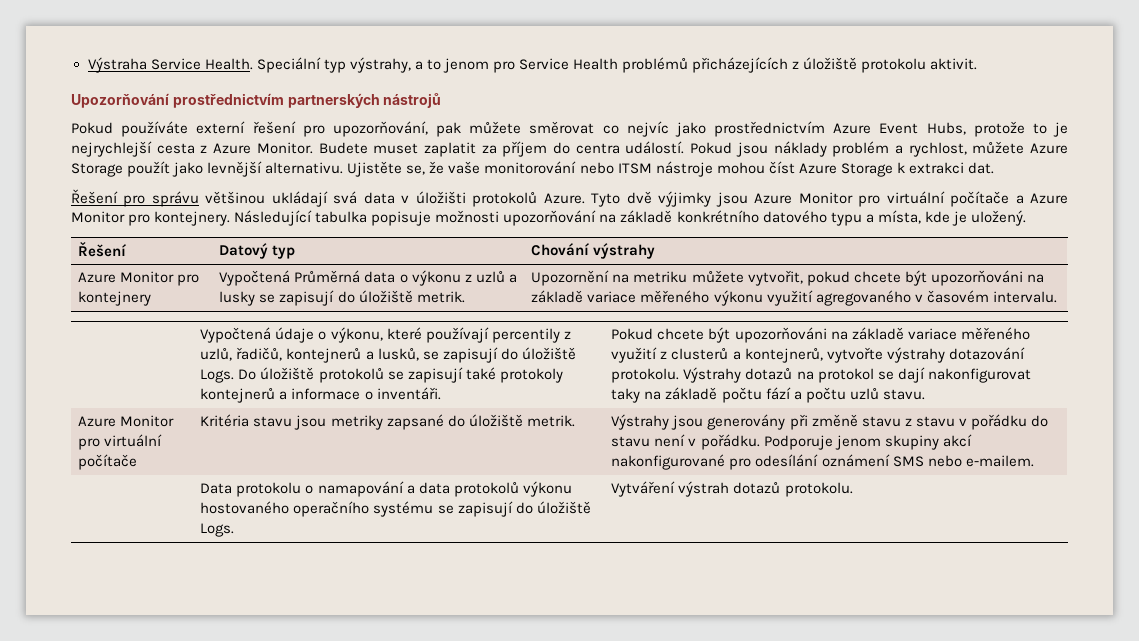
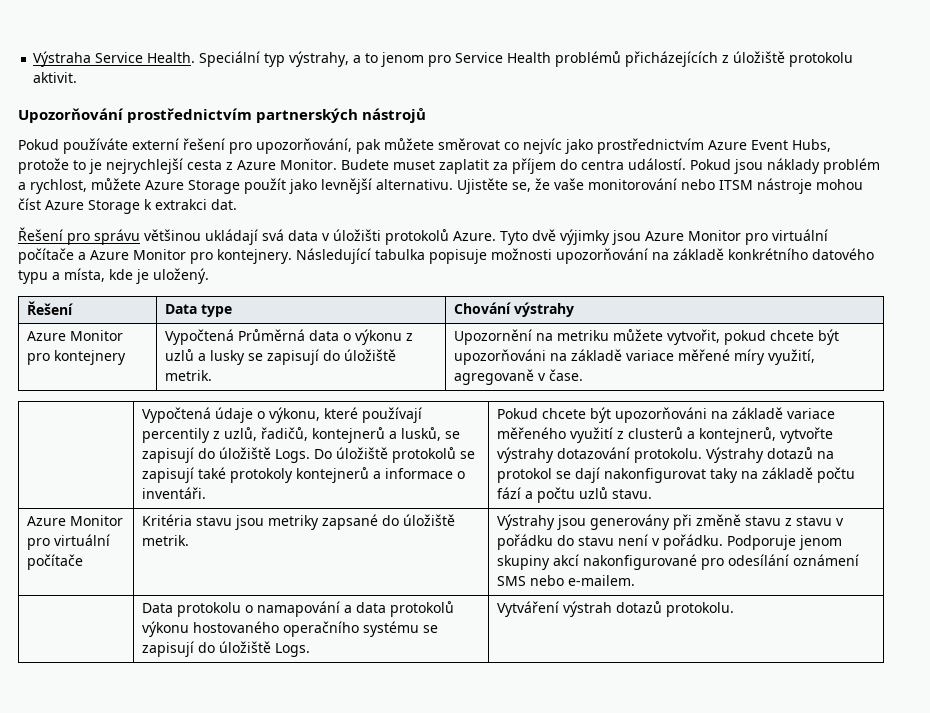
- Řešení | Datový typ | Chování výstrahy
+ Řešení | Data type | Chování výstrahy
- Azure Monitor pro kontejnery | Vypočtená Průměrná data o výkonu z uzlů a lusky se zapisují do úložiště metrik. | Upozornění na metriku můžete vytvořit, pokud chcete být upozorňováni na základě variace měřeného výkonu využití agregovaného v časovém intervalu.
+ Azure Monitor pro kontejnery | Vypočtená Průměrná data o výkonu z uzlů a lusky se zapisují do úložiště metrik. | Upozornění na metriku můžete vytvořit, pokud chcete být upozorňováni na základě variace měřené míry využití, agregovaně v čase.

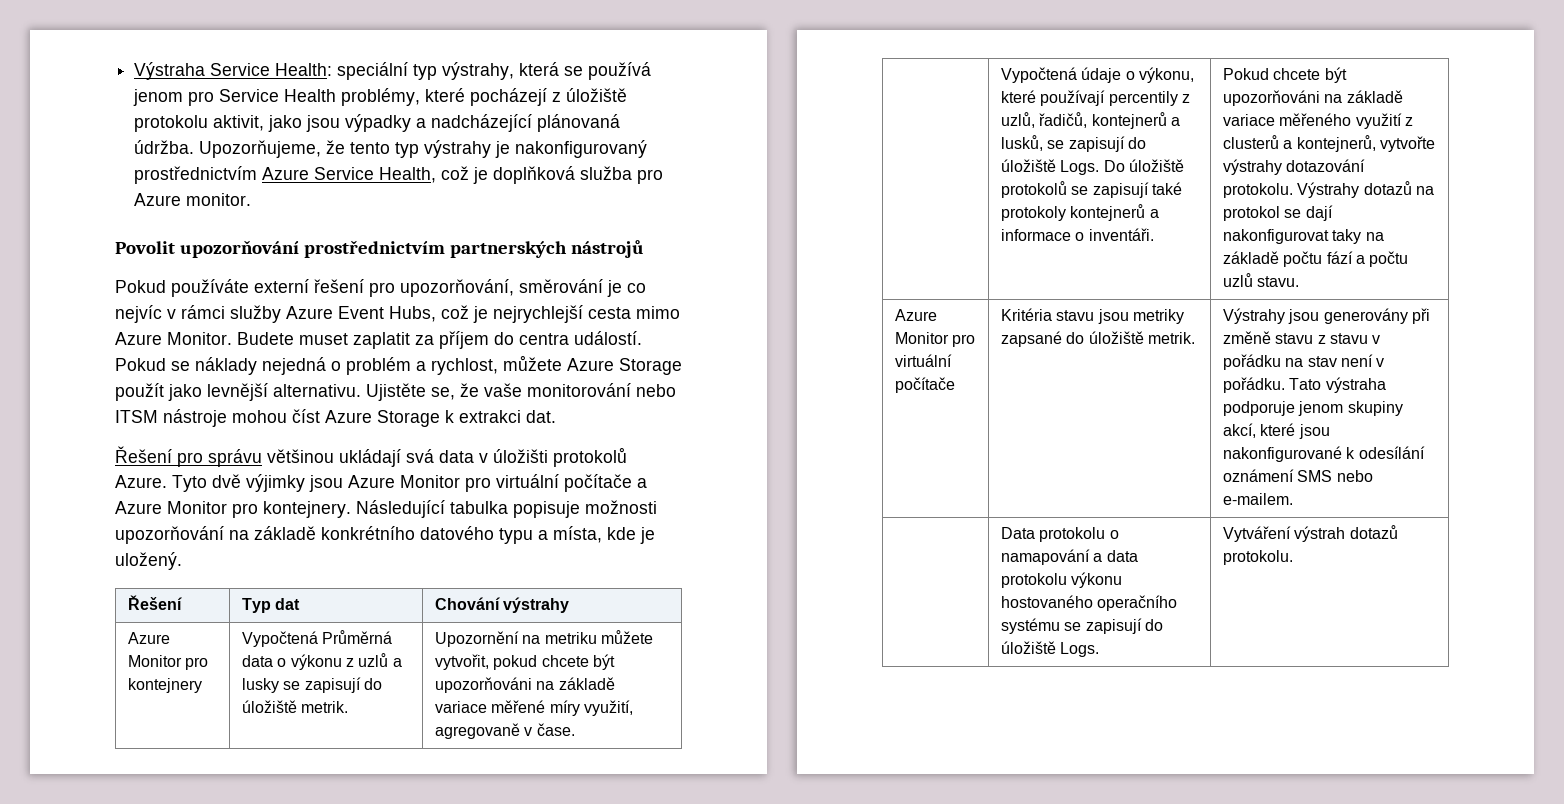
- Výstraha Service Health. Speciální typ výstrahy, a to jenom pro Service Health problémů přicházejících z úložiště protokolu aktivit.
- Upozorňování prostřednictvím partnerských nástrojů
+ Výstraha Service Health: speciální typ výstrahy, která se používá jenom pro Service Health problémy, které pocházejí z úložiště protokolu aktivit, jako jsou výpadky a nadcházející plánovaná údržba. Upozorňujeme, že tento typ výstrahy je nakonfigurovaný prostřednictvím Azure Service Health, což je doplňková služba pro Azure monitor.
+ Povolit upozorňování prostřednictvím partnerských nástrojů
- Pokud používáte externí řešení pro upozorňování, pak můžete směrovat co nejvíc jako prostřednictvím Azure Event Hubs, protože to je nejrychlejší cesta z Azure Monitor.
+ Pokud používáte externí řešení pro upozorňování, směrování je co nejvíc v rámci služby Azure Event Hubs, což je nejrychlejší cesta mimo Azure Monitor.
- Pokud jsou náklady problém a rychlost, můžete Azure Storage použít jako levnější alternativu.
+ Pokud se náklady nejedná o problém a rychlost, můžete Azure Storage použít jako levnější alternativu.
- Řešení | Data type | Chování výstrahy
+ Řešení | Typ dat | Chování výstrahy
- Výstrahy jsou generovány při změně stavu z stavu v pořádku do stavu není v pořádku.
+ Výstrahy jsou generovány při změně stavu z stavu v pořádku na stav není v pořádku.
- Podporuje jenom skupiny akcí nakonfigurované pro odesílání oznámení SMS nebo e-mailem.
+ Tato výstraha podporuje jenom skupiny akcí, které jsou nakonfigurované k odesílání oznámení SMS nebo e-mailem.
- | Data protokolu o namapování a data protokolů výkonu hostovaného operačního systému se zapisují do úložiště Logs. | Vytváření výstrah dotazů protokolu.
+ | Data protokolu o namapování a data protokolu výkonu hostovaného operačního systému se zapisují do úložiště Logs. | Vytváření výstrah dotazů protokolu.

